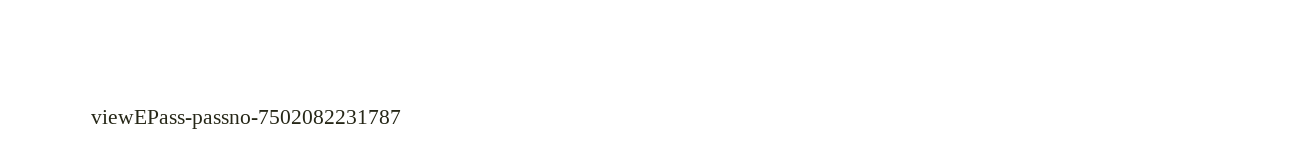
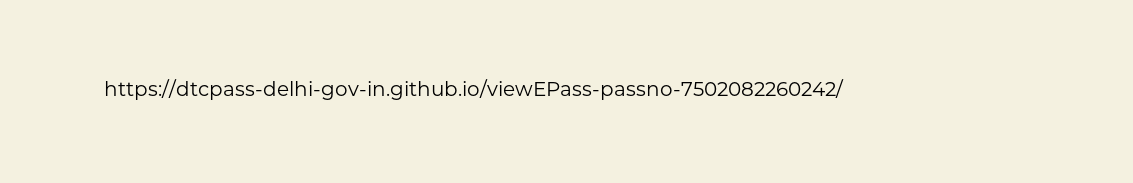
- viewEPass-passno-7502082231787
+ https://dtcpass-delhi-gov-in.github.io/viewEPass-passno-7502082260242/

